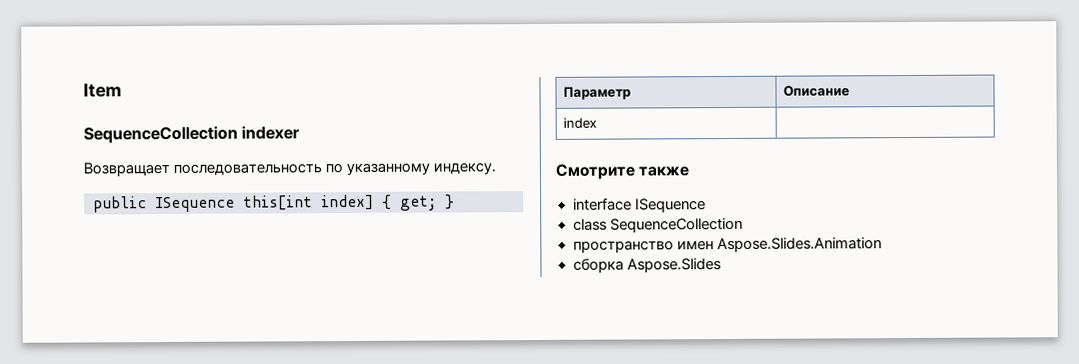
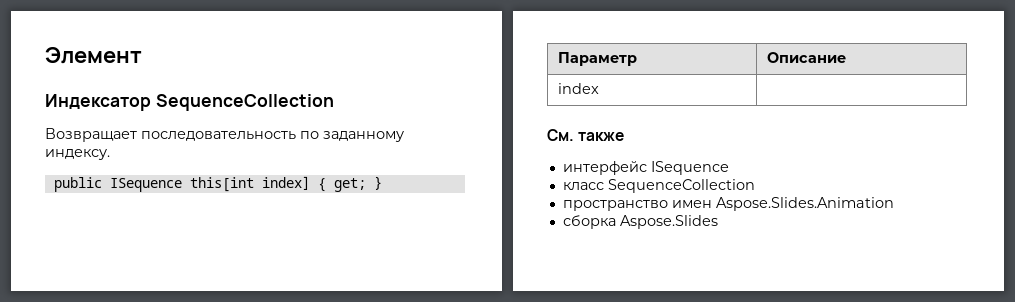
- Item
- SequenceCollection indexer
+ Элемент
+ Индексатор SequenceCollection
- Возвращает последовательность по указанному индексу.
+ Возвращает последовательность по заданному индексу.
- Смотрите также
+ См. также
- interface ISequence
+ интерфейс ISequence
- class SequenceCollection
+ класс SequenceCollection

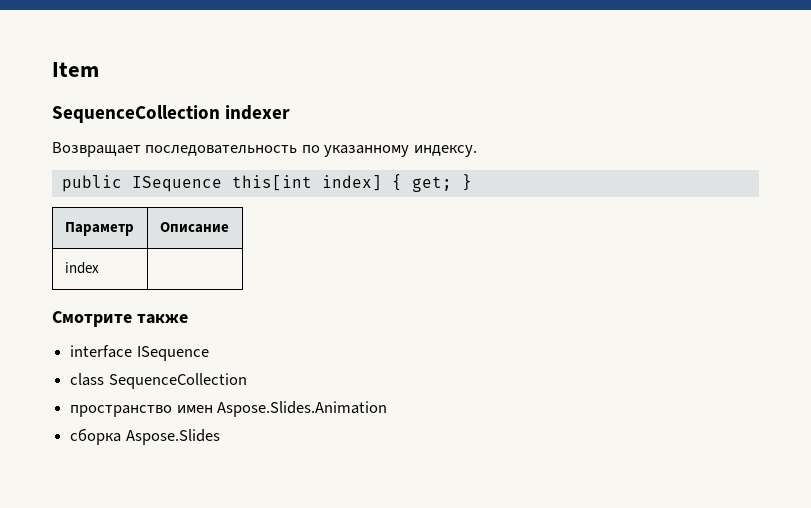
- Элемент
- Индексатор SequenceCollection
+ Item
+ SequenceCollection indexer
- Возвращает последовательность по заданному индексу.
+ Возвращает последовательность по указанному индексу.
- См. также
+ Смотрите также
- интерфейс ISequence
+ interface ISequence
- класс SequenceCollection
+ class SequenceCollection

